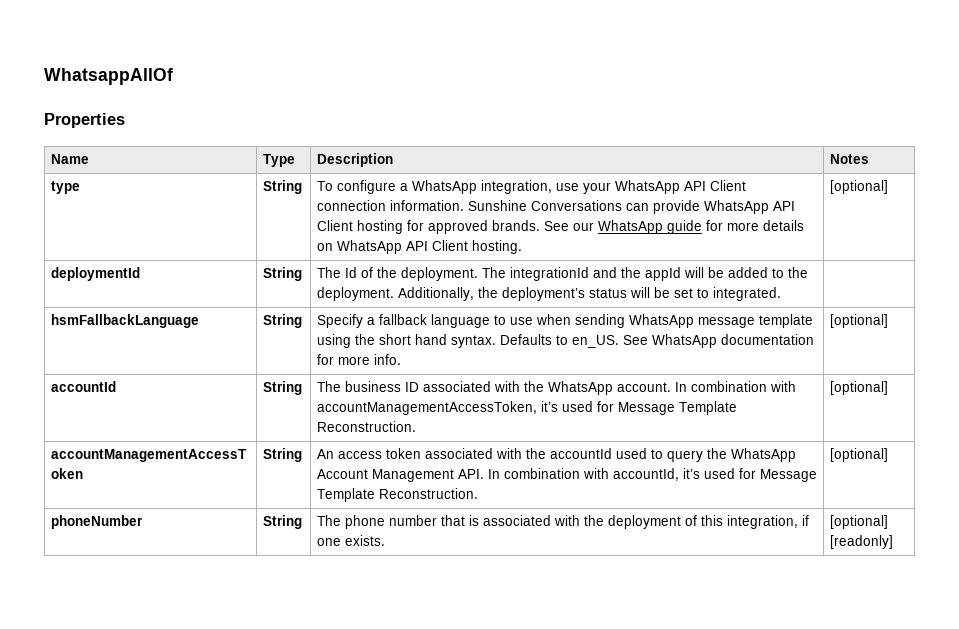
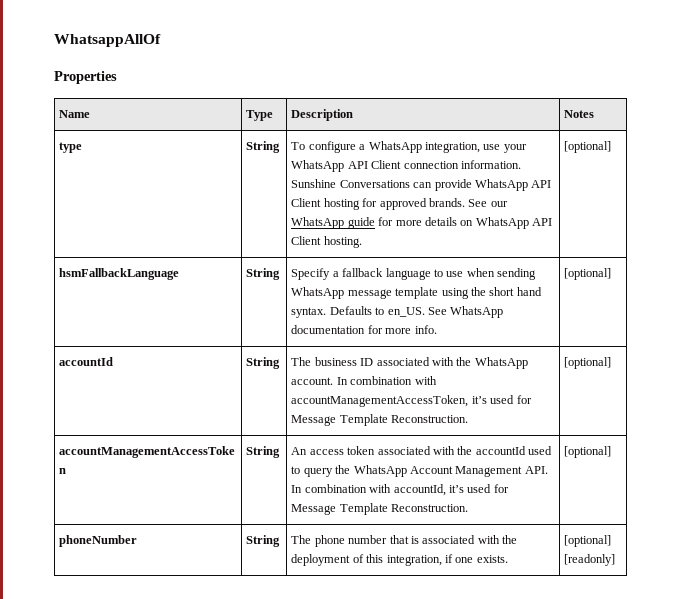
- deploymentId | String | The Id of the deployment. The integrationId and the appId will be added to the deployment. Additionally, the deployment’s status will be set to integrated. |

